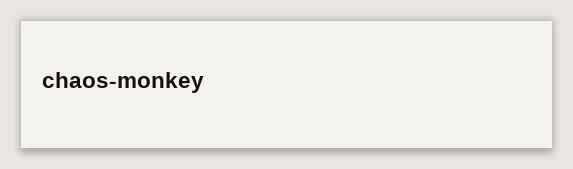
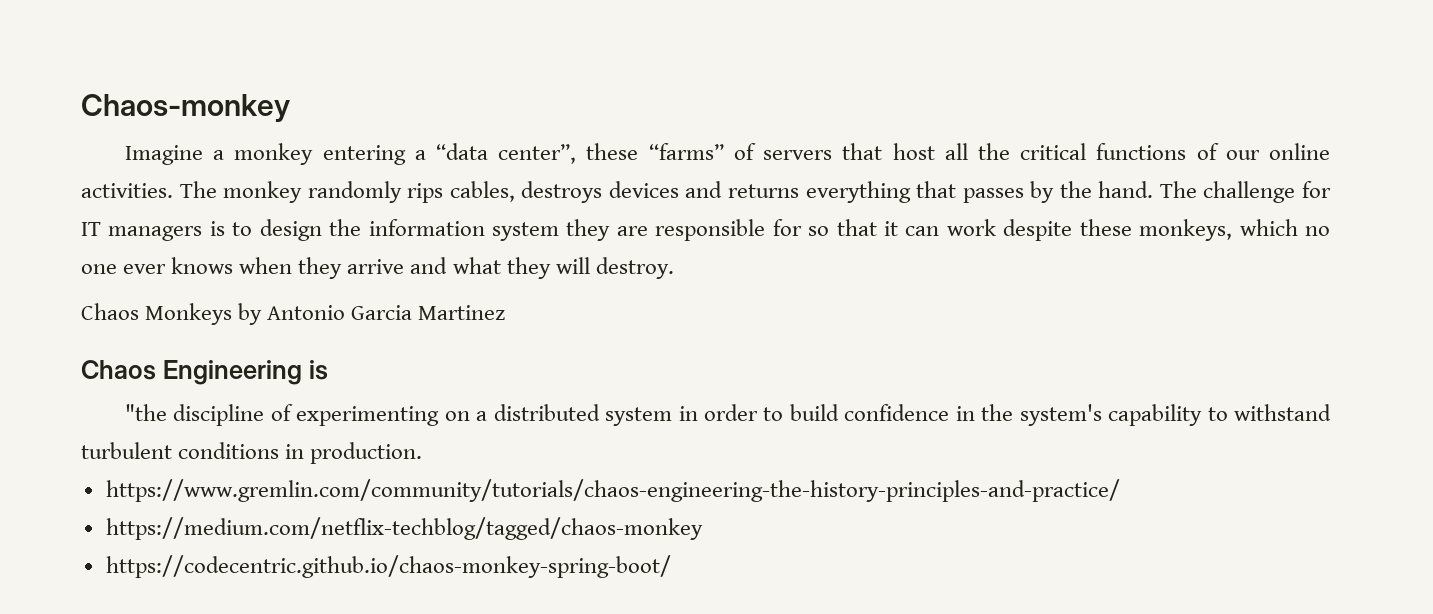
- chaos-monkey
+ Chaos-monkey
+ Imagine a monkey entering a “data center”, these “farms” of servers that host all the critical functions of our online activities. The monkey randomly rips cables, destroys devices and returns everything that passes by the hand. The challenge for IT managers is to design the information system they are responsible for so that it can work despite these monkeys, which no one ever knows when they arrive and what they will destroy.
+ Chaos Monkeys by Antonio Garcia Martinez
+ Chaos Engineering is
+ "the discipline of experimenting on a distributed system in order to build confidence in the system's capability to withstand turbulent conditions in production.
+ https://www.gremlin.com/community/tutorials/chaos-engineering-the-history-principles-and-practice/
+ https://medium.com/netflix-techblog/tagged/chaos-monkey
+ https://codecentric.github.io/chaos-monkey-spring-boot/

